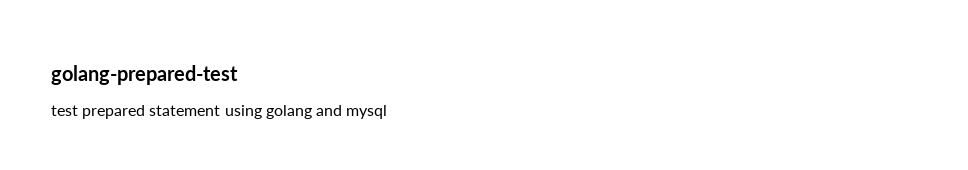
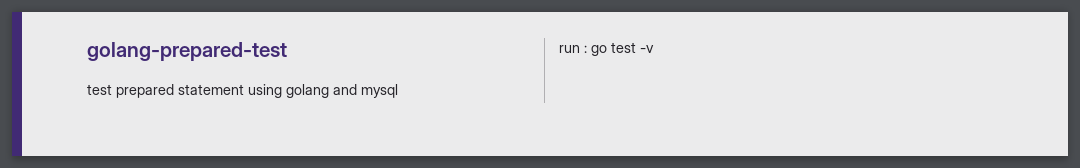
+ run : go test -v

